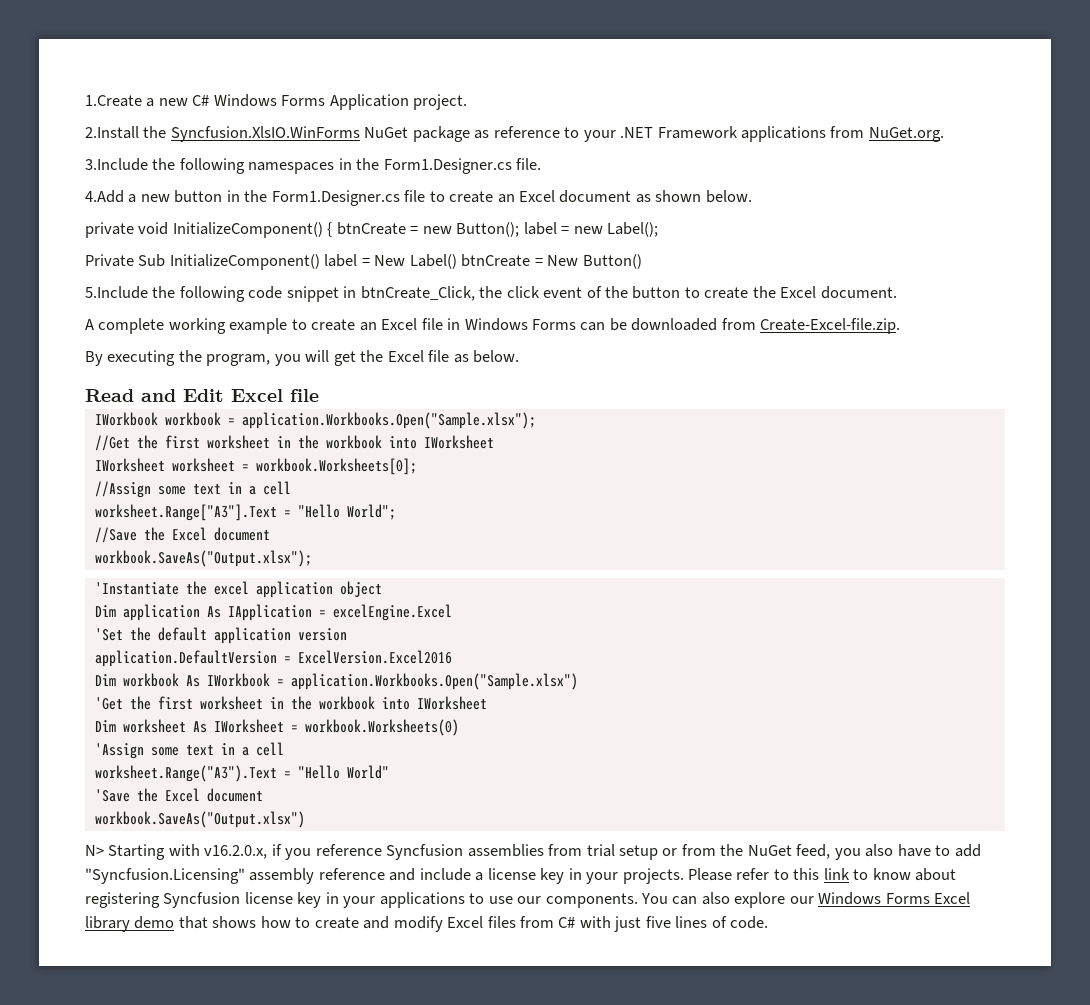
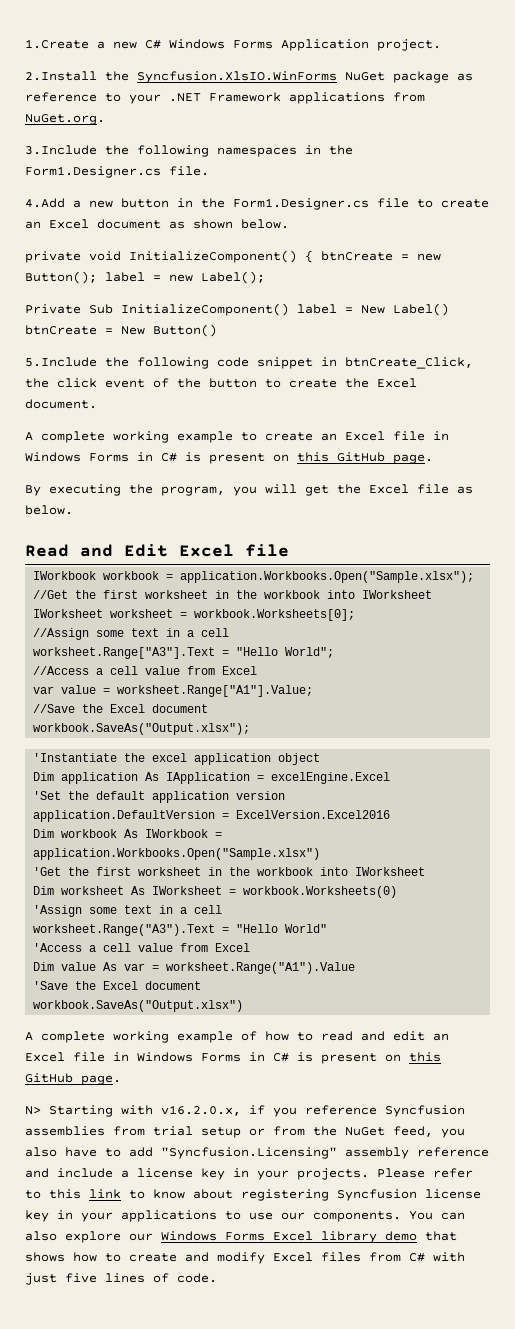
- A complete working example to create an Excel file in Windows Forms can be downloaded from Create-Excel-file.zip.
+ A complete working example to create an Excel file in Windows Forms in C# is present on this GitHub page.
+ //Access a cell value from Excel
+ var value = worksheet.Range["A1"].Value;
+ 'Access a cell value from Excel
+ Dim value As var = worksheet.Range("A1").Value
+ A complete working example of how to read and edit an Excel file in Windows Forms in C# is present on this GitHub page.

